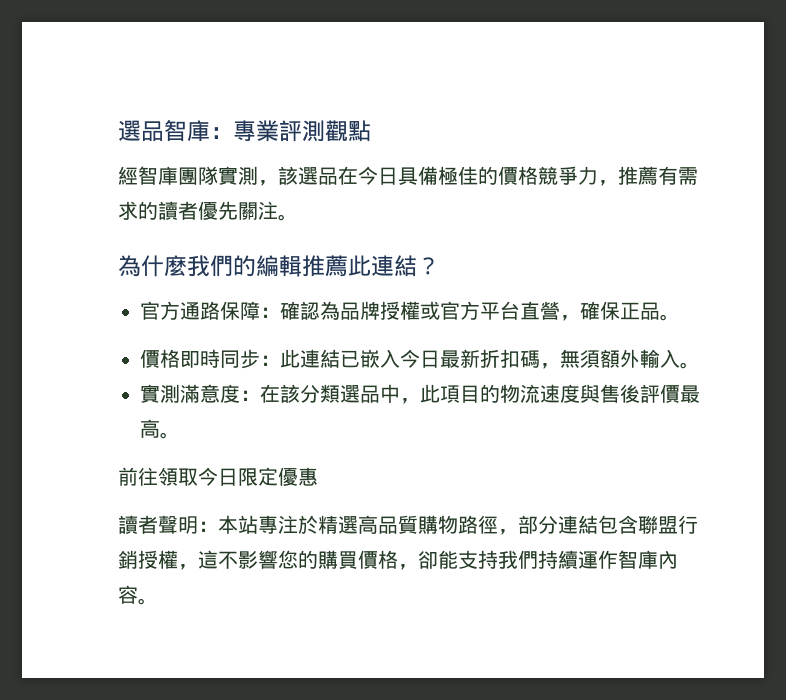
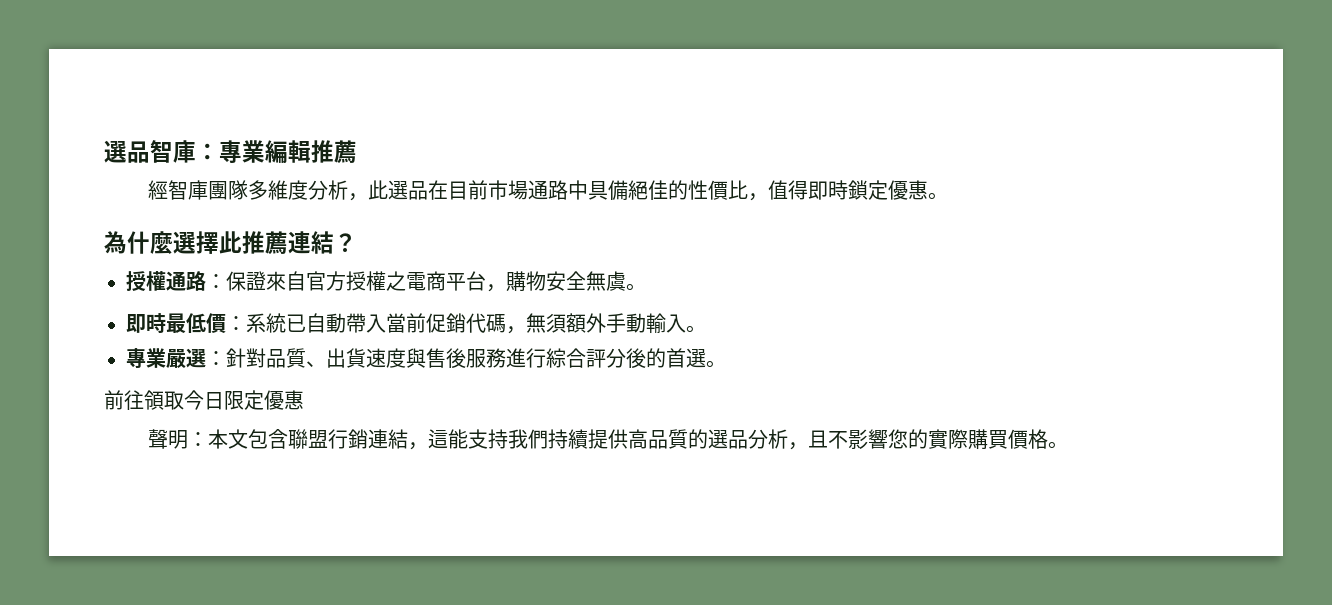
- 選品智庫：專業評測觀點
+ 選品智庫：專業編輯推薦
- 經智庫團隊實測，該選品在今日具備極佳的價格競爭力，推薦有需求的讀者優先關注。
- 為什麼我們的編輯推薦此連結？
- 官方通路保障：確認為品牌授權或官方平台直營，確保正品。
- 價格即時同步：此連結已嵌入今日最新折扣碼，無須額外輸入。
+ 經智庫團隊多維度分析，此選品在目前市場通路中具備絕佳的性價比，值得即時鎖定優惠。
+ 為什麼選擇此推薦連結？
+ 授權通路：保證來自官方授權之電商平台，購物安全無虞。
+ 即時最低價：系統已自動帶入當前促銷代碼，無須額外手動輸入。
- 實測滿意度：在該分類選品中，此項目的物流速度與售後評價最高。
+ 專業嚴選：針對品質、出貨速度與售後服務進行綜合評分後的首選。
- 讀者聲明：本站專注於精選高品質購物路徑，部分連結包含聯盟行銷授權，這不影響您的購買價格，卻能支持我們持續運作智庫內容。
+ 聲明：本文包含聯盟行銷連結，這能支持我們持續提供高品質的選品分析，且不影響您的實際購買價格。

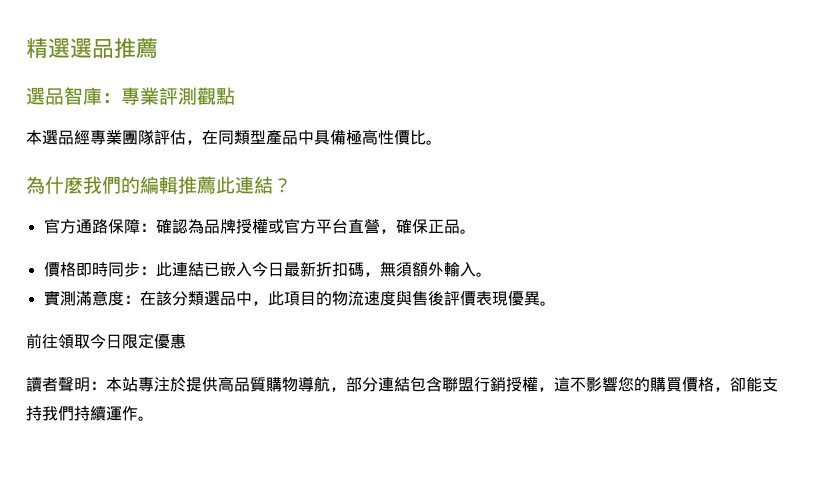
+ 精選選品推薦
- 選品智庫：專業編輯推薦
- 經智庫團隊多維度分析，此選品在目前市場通路中具備絕佳的性價比，值得即時鎖定優惠。
- 為什麼選擇此推薦連結？
- 授權通路：保證來自官方授權之電商平台，購物安全無虞。
- 即時最低價：系統已自動帶入當前促銷代碼，無須額外手動輸入。
+ 選品智庫：專業評測觀點
+ 本選品經專業團隊評估，在同類型產品中具備極高性價比。
+ 為什麼我們的編輯推薦此連結？
+ 官方通路保障：確認為品牌授權或官方平台直營，確保正品。
+ 價格即時同步：此連結已嵌入今日最新折扣碼，無須額外輸入。
- 專業嚴選：針對品質、出貨速度與售後服務進行綜合評分後的首選。
+ 實測滿意度：在該分類選品中，此項目的物流速度與售後評價表現優異。
- 聲明：本文包含聯盟行銷連結，這能支持我們持續提供高品質的選品分析，且不影響您的實際購買價格。
+ 讀者聲明：本站專注於提供高品質購物導航，部分連結包含聯盟行銷授權，這不影響您的購買價格，卻能支持我們持續運作。

